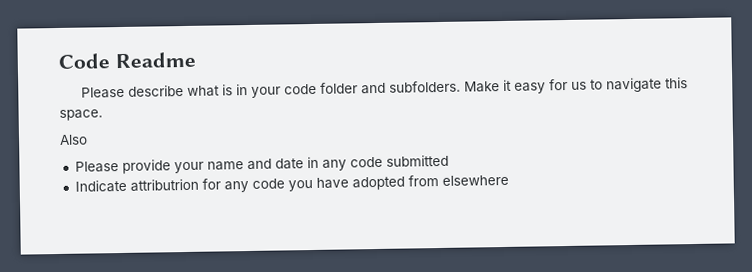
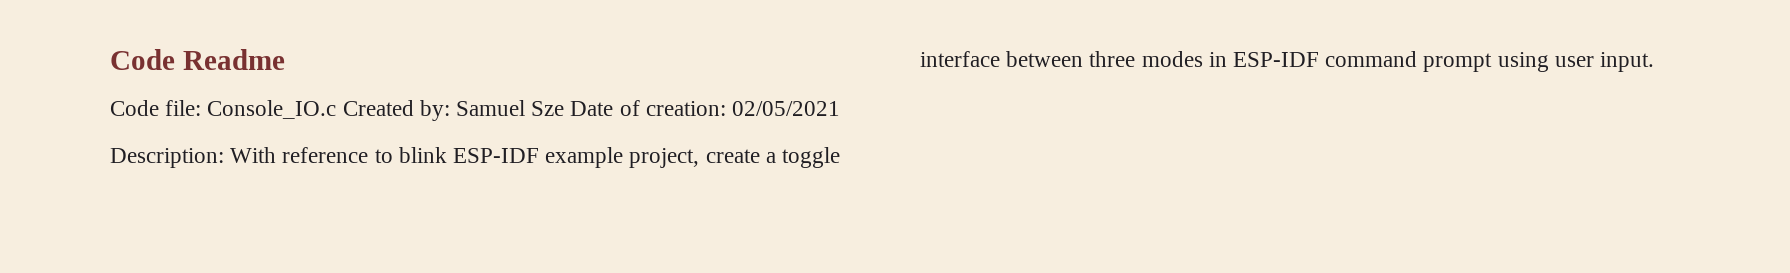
- Please describe what is in your code folder and subfolders. Make it easy for us to navigate this space.
- Also
- Please provide your name and date in any code submitted
- Indicate attributrion for any code you have adopted from elsewhere
+ Code file: Console_IO.c Created by: Samuel Sze Date of creation: 02/05/2021
+ Description: With reference to blink ESP-IDF example project, create a toggle interface between three modes in ESP-IDF command prompt using user input.

